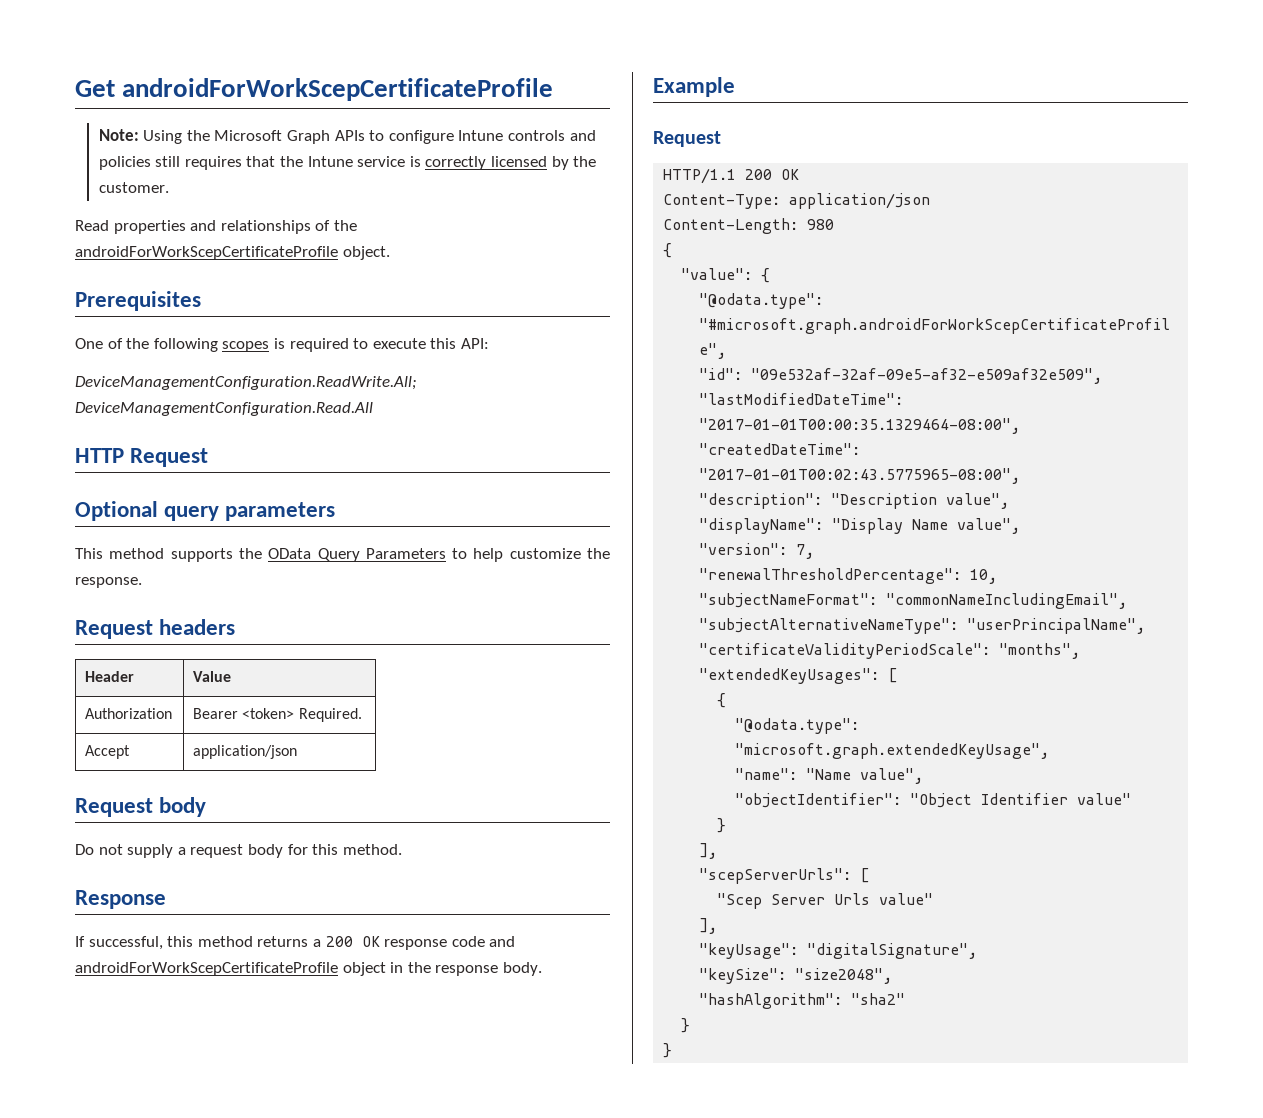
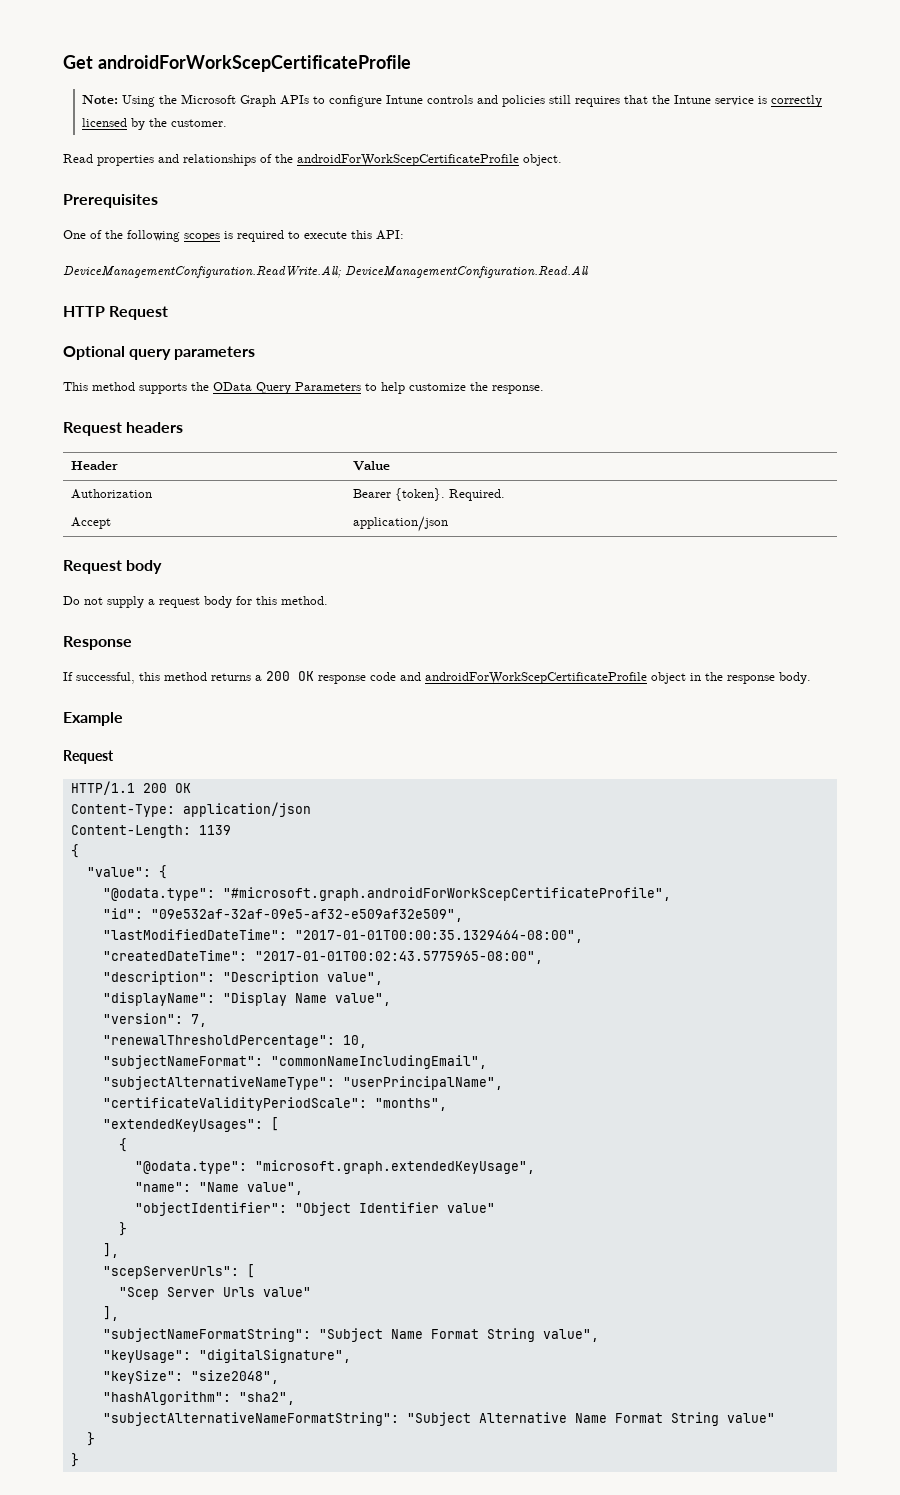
- Authorization | Bearer <token> Required.
+ Authorization | Bearer {token}. Required.
- Content-Length: 980
+ Content-Length: 1139
+ "subjectNameFormatString": "Subject Name Format String value",
- "hashAlgorithm": "sha2"
+ "hashAlgorithm": "sha2",
+ "subjectAlternativeNameFormatString": "Subject Alternative Name Format String value"

